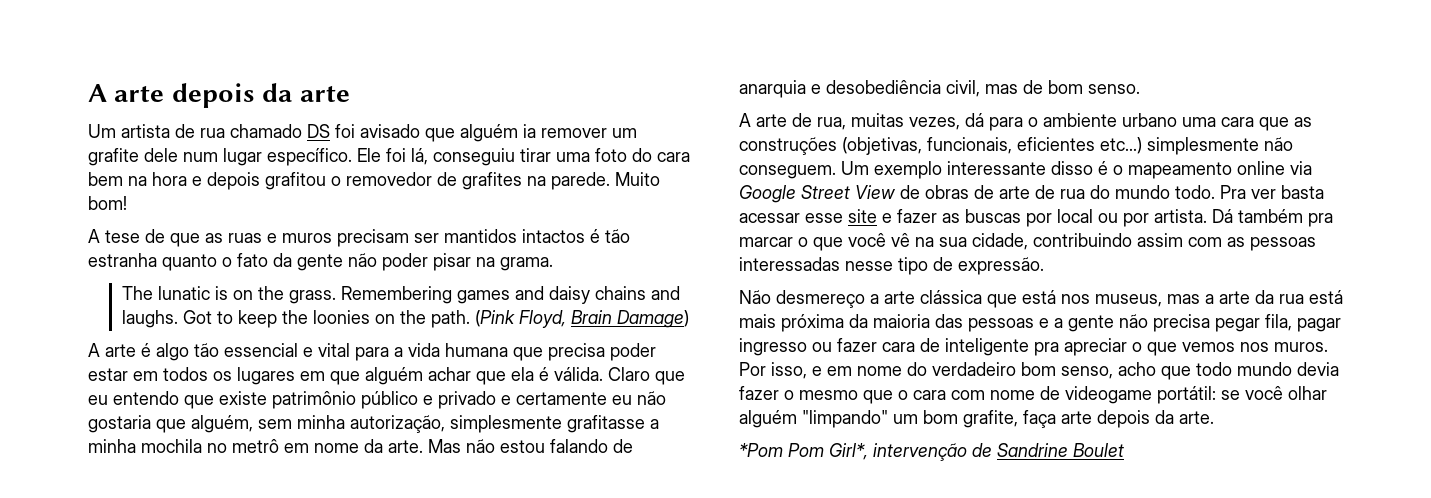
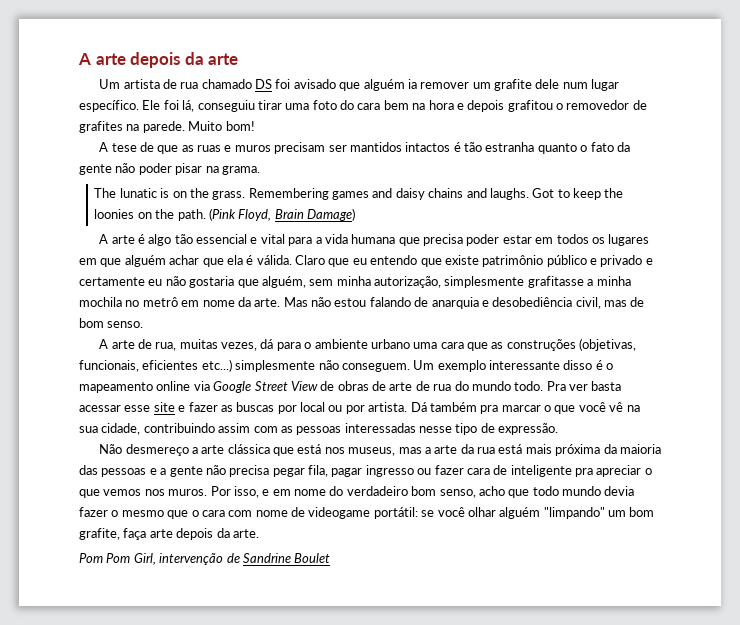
- *Pom Pom Girl*, intervenção de Sandrine Boulet
+ Pom Pom Girl, intervenção de Sandrine Boulet

